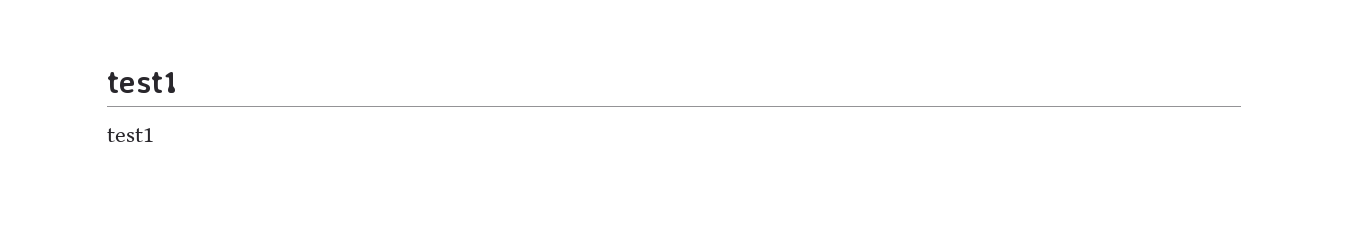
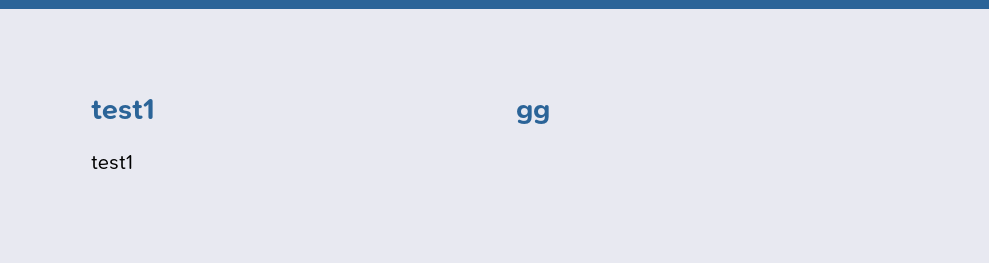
+ gg

